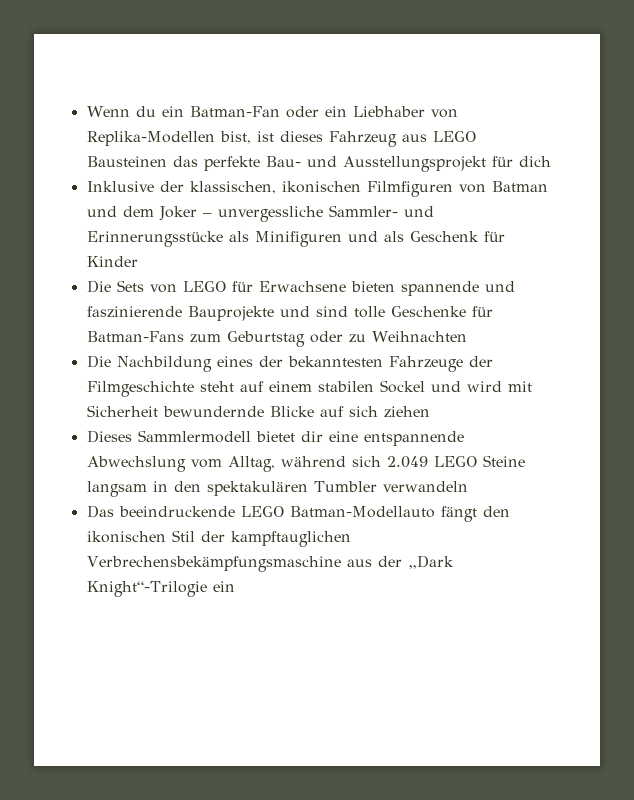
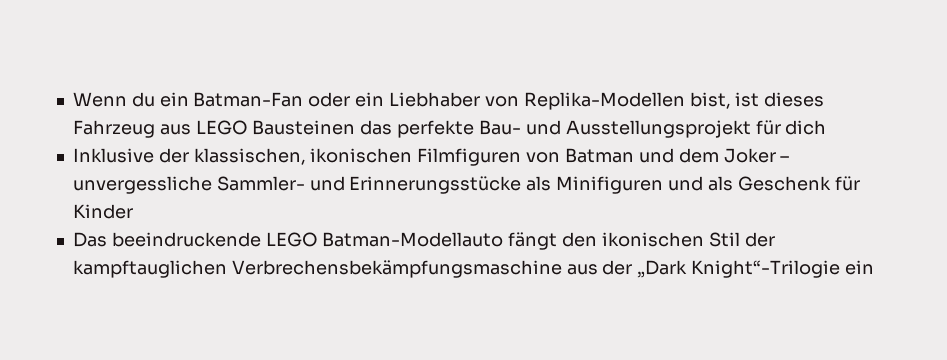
- Die Sets von LEGO für Erwachsene bieten spannende und faszinierende Bauprojekte und sind tolle Geschenke für Batman-Fans zum Geburtstag oder zu Weihnachten
- Die Nachbildung eines der bekanntesten Fahrzeuge der Filmgeschichte steht auf einem stabilen Sockel und wird mit Sicherheit bewundernde Blicke auf sich ziehen
- Dieses Sammlermodell bietet dir eine entspannende Abwechslung vom Alltag, während sich 2.049 LEGO Steine langsam in den spektakulären Tumbler verwandeln

